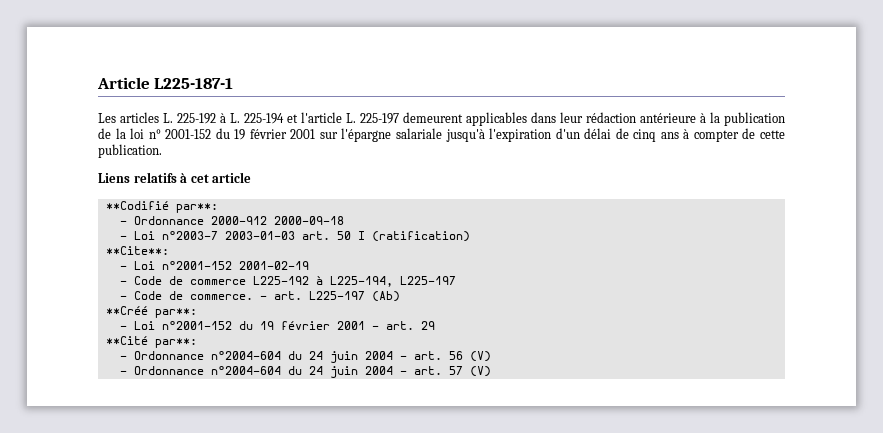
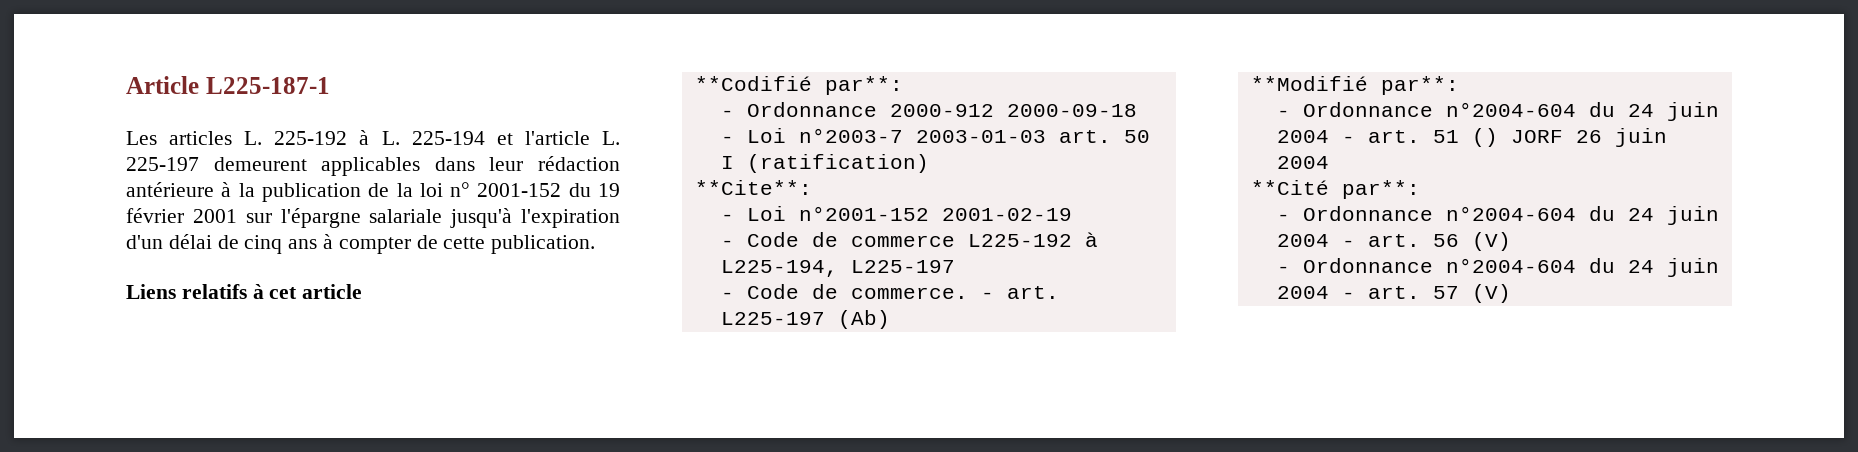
- **Créé par**:
- - Loi n°2001-152 du 19 février 2001 - art. 29
+ **Modifié par**:
+ - Ordonnance n°2004-604 du 24 juin 2004 - art. 51 () JORF 26 juin 2004

